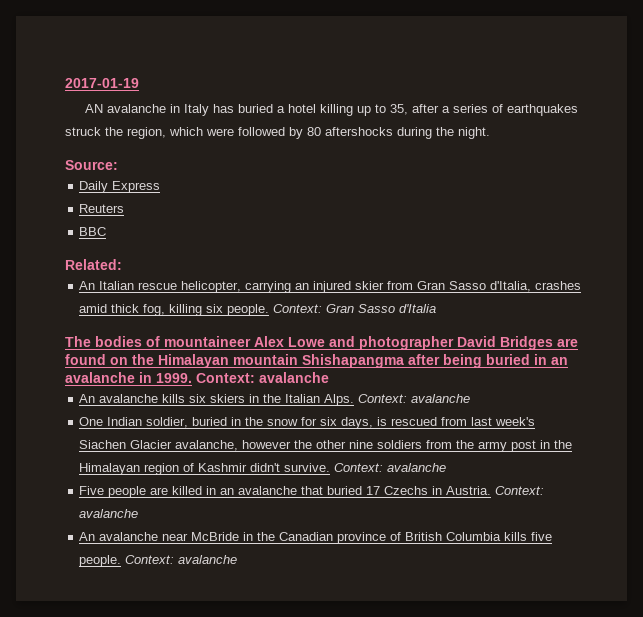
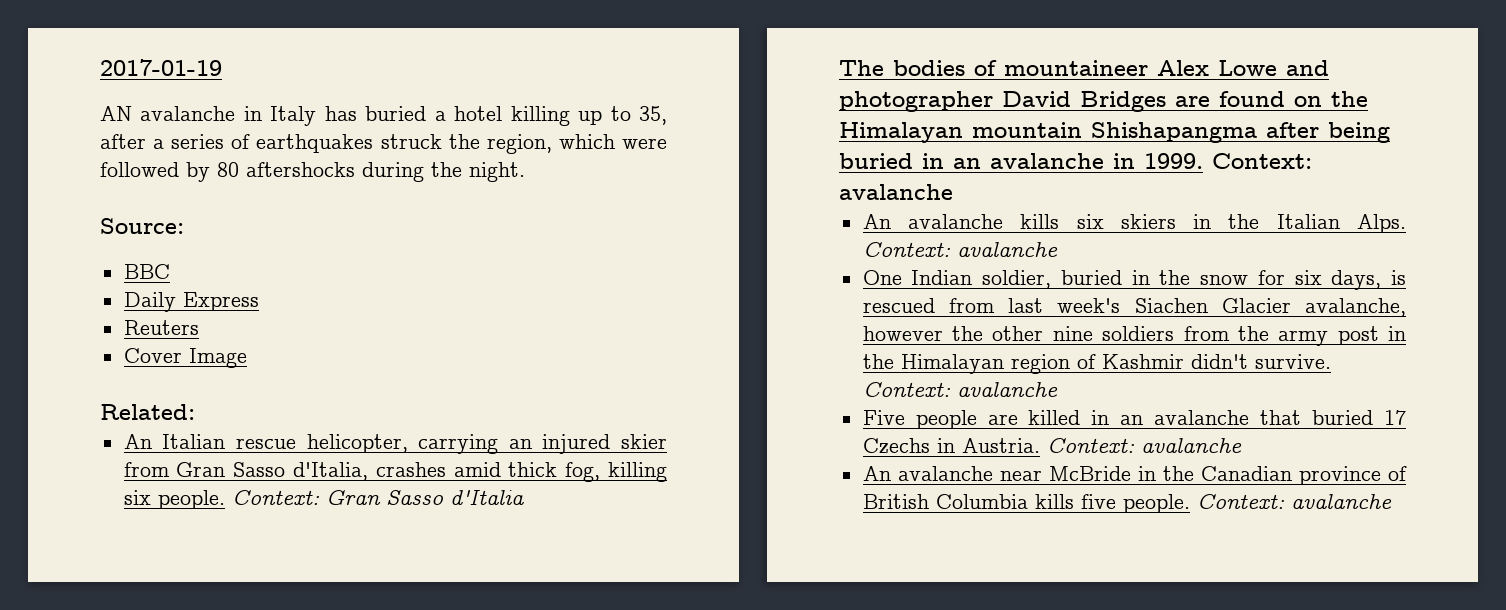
+ BBC
- BBC
+ Cover Image

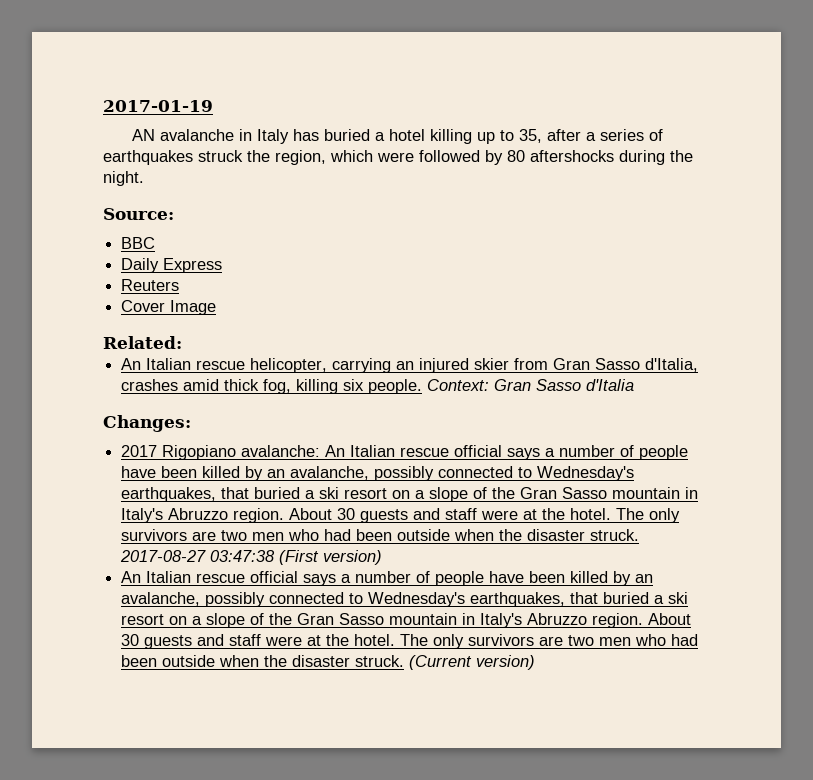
- The bodies of mountaineer Alex Lowe and photographer David Bridges are found on the Himalayan mountain Shishapangma after being buried in an avalanche in 1999. Context: avalanche
- An avalanche kills six skiers in the Italian Alps. Context: avalanche
- One Indian soldier, buried in the snow for six days, is rescued from last week's Siachen Glacier avalanche, however the other nine soldiers from the army post in the Himalayan region of Kashmir didn't survive. Context: avalanche
- Five people are killed in an avalanche that buried 17 Czechs in Austria. Context: avalanche
- An avalanche near McBride in the Canadian province of British Columbia kills five people. Context: avalanche
+ Changes:
+ 2017 Rigopiano avalanche: An Italian rescue official says a number of people have been killed by an avalanche, possibly connected to Wednesday's earthquakes, that buried a ski resort on a slope of the Gran Sasso mountain in Italy's Abruzzo region. About 30 guests and staff were at the hotel. The only survivors are two men who had been outside when the disaster struck. 2017-08-27 03:47:38 (First version)
+ An Italian rescue official says a number of people have been killed by an avalanche, possibly connected to Wednesday's earthquakes, that buried a ski resort on a slope of the Gran Sasso mountain in Italy's Abruzzo region. About 30 guests and staff were at the hotel. The only survivors are two men who had been outside when the disaster struck. (Current version)

